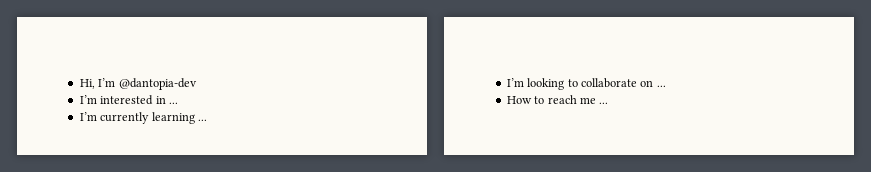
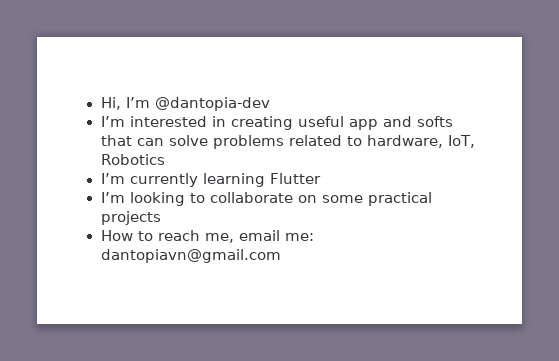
- I’m interested in ...
+ I’m interested in creating useful app and softs that can solve problems related to hardware, IoT, Robotics
- I’m currently learning ...
+ I’m currently learning Flutter
- I’m looking to collaborate on ...
+ I’m looking to collaborate on some practical projects
- How to reach me ...
+ How to reach me, email me: dantopiavn@gmail.com

